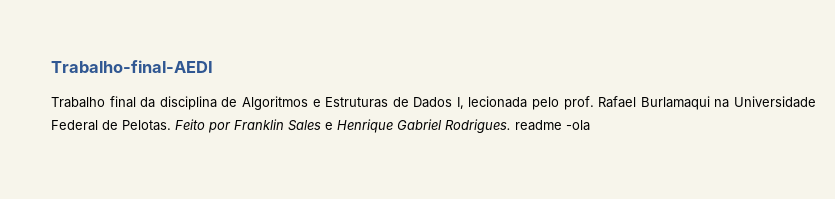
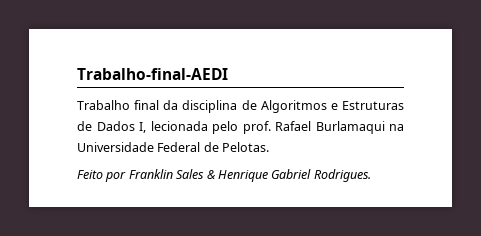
- Trabalho final da disciplina de Algoritmos e Estruturas de Dados I, lecionada pelo prof. Rafael Burlamaqui na Universidade Federal de Pelotas. Feito por Franklin Sales e Henrique Gabriel Rodrigues. readme -ola
+ Trabalho final da disciplina de Algoritmos e Estruturas de Dados I, lecionada pelo prof. Rafael Burlamaqui na Universidade Federal de Pelotas.
+ Feito por Franklin Sales & Henrique Gabriel Rodrigues.

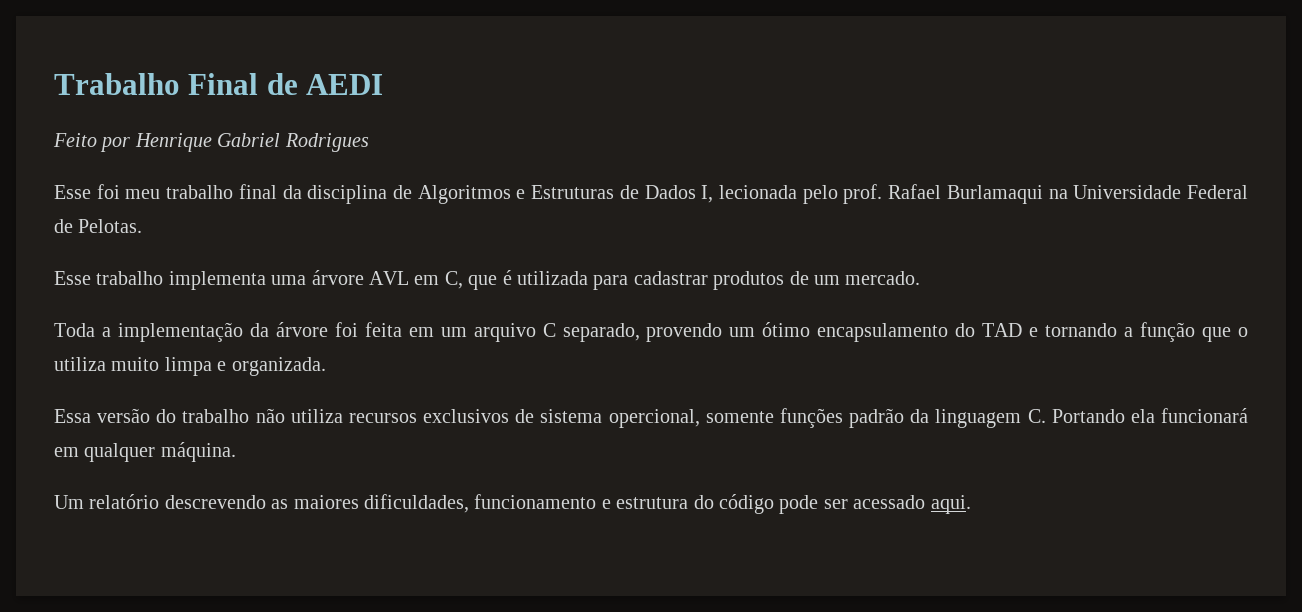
- Trabalho-final-AEDI
- Trabalho final da disciplina de Algoritmos e Estruturas de Dados I, lecionada pelo prof. Rafael Burlamaqui na Universidade Federal de Pelotas.
+ Trabalho Final de AEDI
+ Feito por Henrique Gabriel Rodrigues
+ Esse foi meu trabalho final da disciplina de Algoritmos e Estruturas de Dados I, lecionada pelo prof. Rafael Burlamaqui na Universidade Federal de Pelotas.
- Feito por Franklin Sales & Henrique Gabriel Rodrigues.
+ Esse trabalho implementa uma árvore AVL em C, que é utilizada para cadastrar produtos de um mercado.
+ Toda a implementação da árvore foi feita em um arquivo C separado, provendo um ótimo encapsulamento do TAD e tornando a função que o utiliza muito limpa e organizada.
+ Essa versão do trabalho não utiliza recursos exclusivos de sistema opercional, somente funções padrão da linguagem C. Portando ela funcionará em qualquer máquina.
+ Um relatório descrevendo as maiores dificuldades, funcionamento e estrutura do código pode ser acessado aqui.

